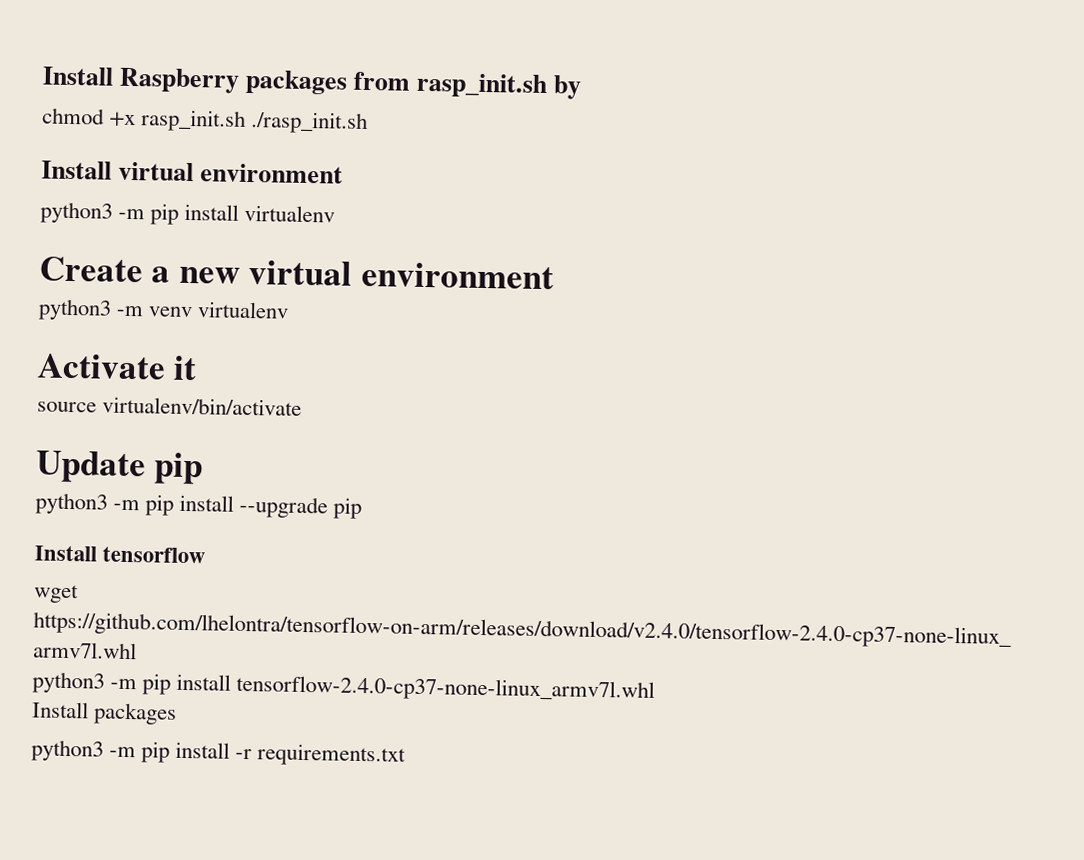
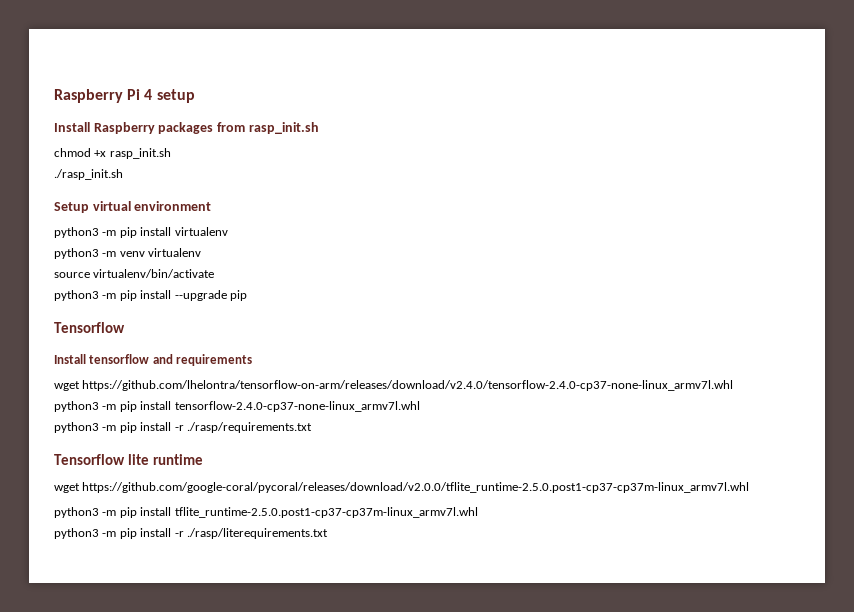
+ Raspberry Pi 4 setup
- Install Raspberry packages from rasp_init.sh by
+ Install Raspberry packages from rasp_init.sh
- chmod +x rasp_init.sh ./rasp_init.sh
+ chmod +x rasp_init.sh
+ ./rasp_init.sh
- Install virtual environment
+ Setup virtual environment
- Create a new virtual environment
- Activate it
- Update pip
  python3 -m pip install --upgrade pip
+ Tensorflow
- Install tensorflow
+ Install tensorflow and requirements
- Install packages
- python3 -m pip install -r requirements.txt
+ python3 -m pip install -r ./rasp/requirements.txt
+ Tensorflow lite runtime
+ wget https://github.com/google-coral/pycoral/releases/download/v2.0.0/tflite_runtime-2.5.0.post1-cp37-cp37m-linux_armv7l.whl
+ python3 -m pip install tflite_runtime-2.5.0.post1-cp37-cp37m-linux_armv7l.whl
+ python3 -m pip install -r ./rasp/literequirements.txt

